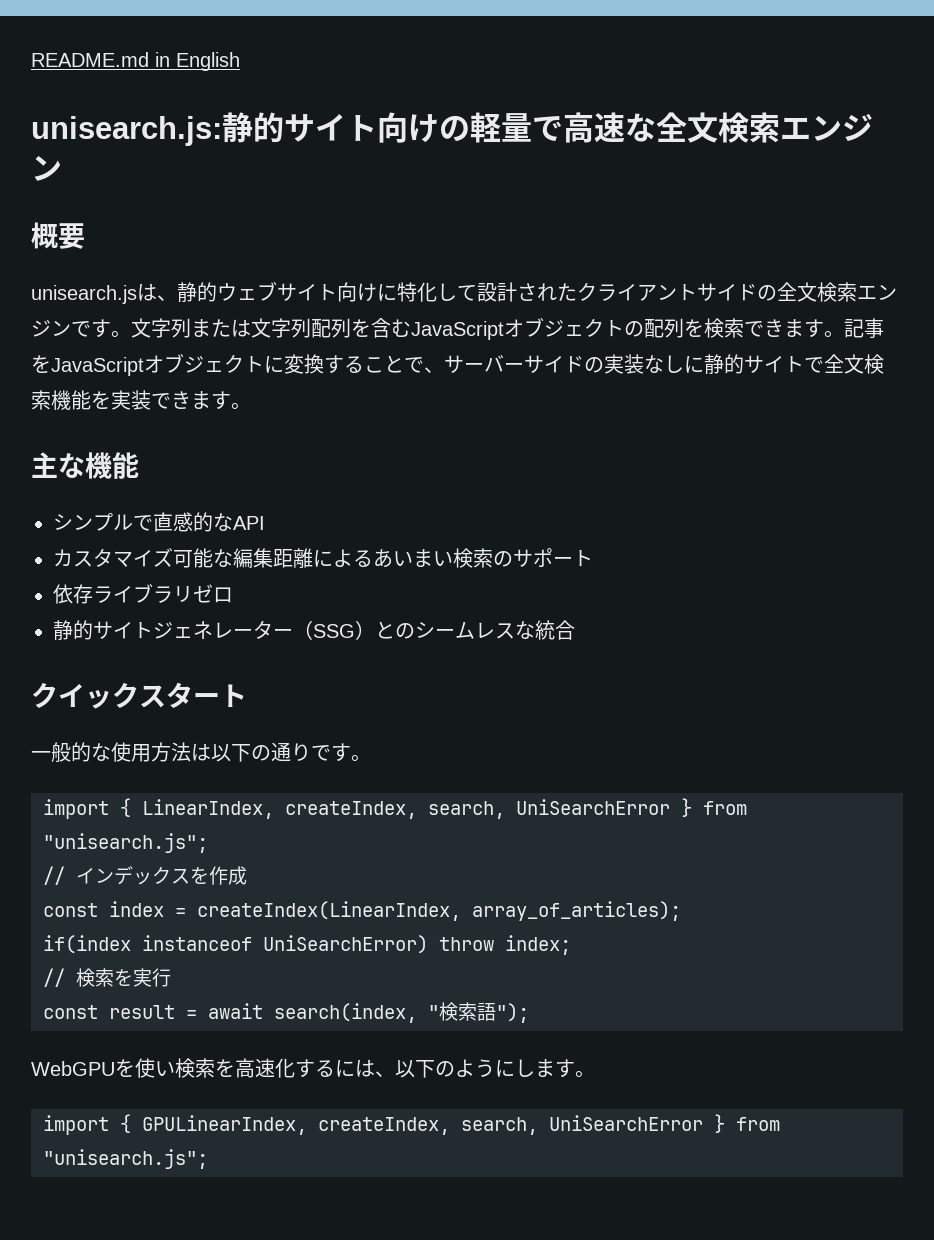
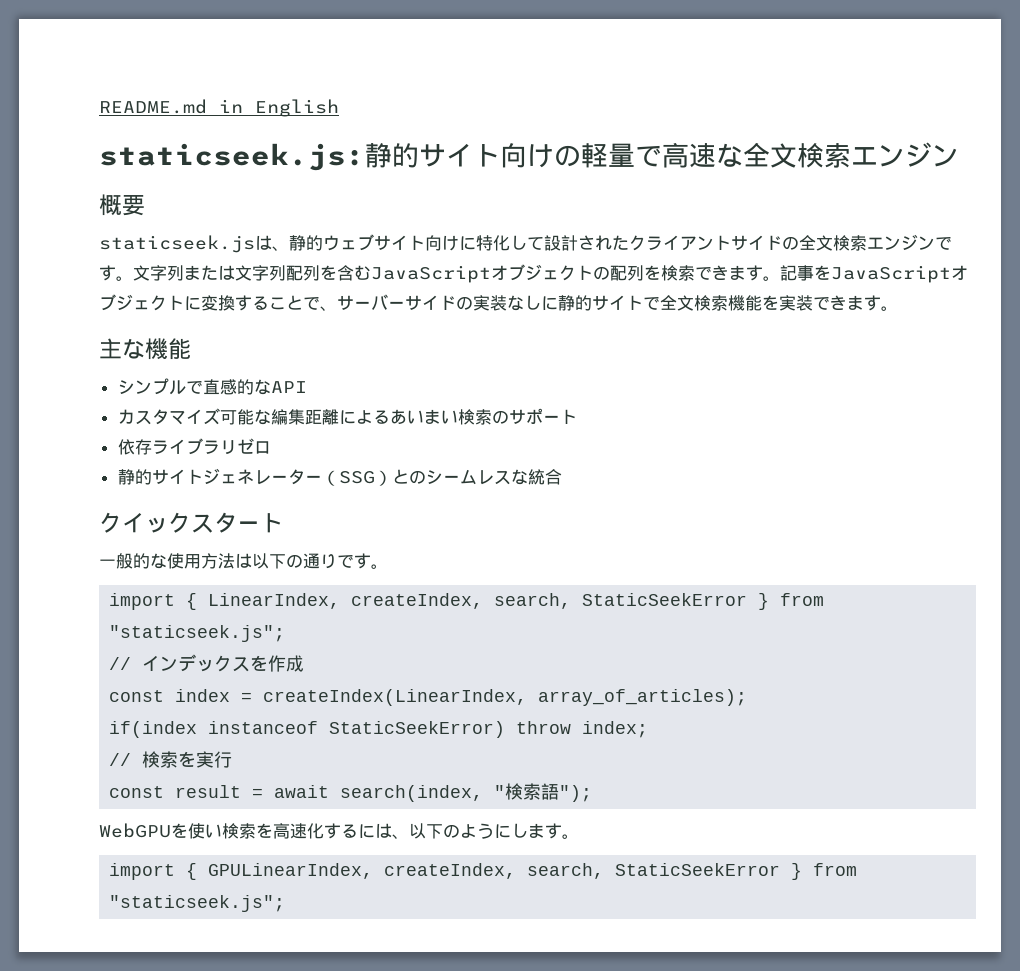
- unisearch.js:静的サイト向けの軽量で高速な全文検索エンジン
+ staticseek.js:静的サイト向けの軽量で高速な全文検索エンジン
- unisearch.jsは、静的ウェブサイト向けに特化して設計されたクライアントサイドの全文検索エンジンです。
+ staticseek.jsは、静的ウェブサイト向けに特化して設計されたクライアントサイドの全文検索エンジンです。
- import { LinearIndex, createIndex, search, UniSearchError } from "unisearch.js";
+ import { LinearIndex, createIndex, search, StaticSeekError } from "staticseek.js";
- if(index instanceof UniSearchError) throw index;
+ if(index instanceof StaticSeekError) throw index;
- import { GPULinearIndex, createIndex, search, UniSearchError } from "unisearch.js";
+ import { GPULinearIndex, createIndex, search, StaticSeekError } from "staticseek.js";

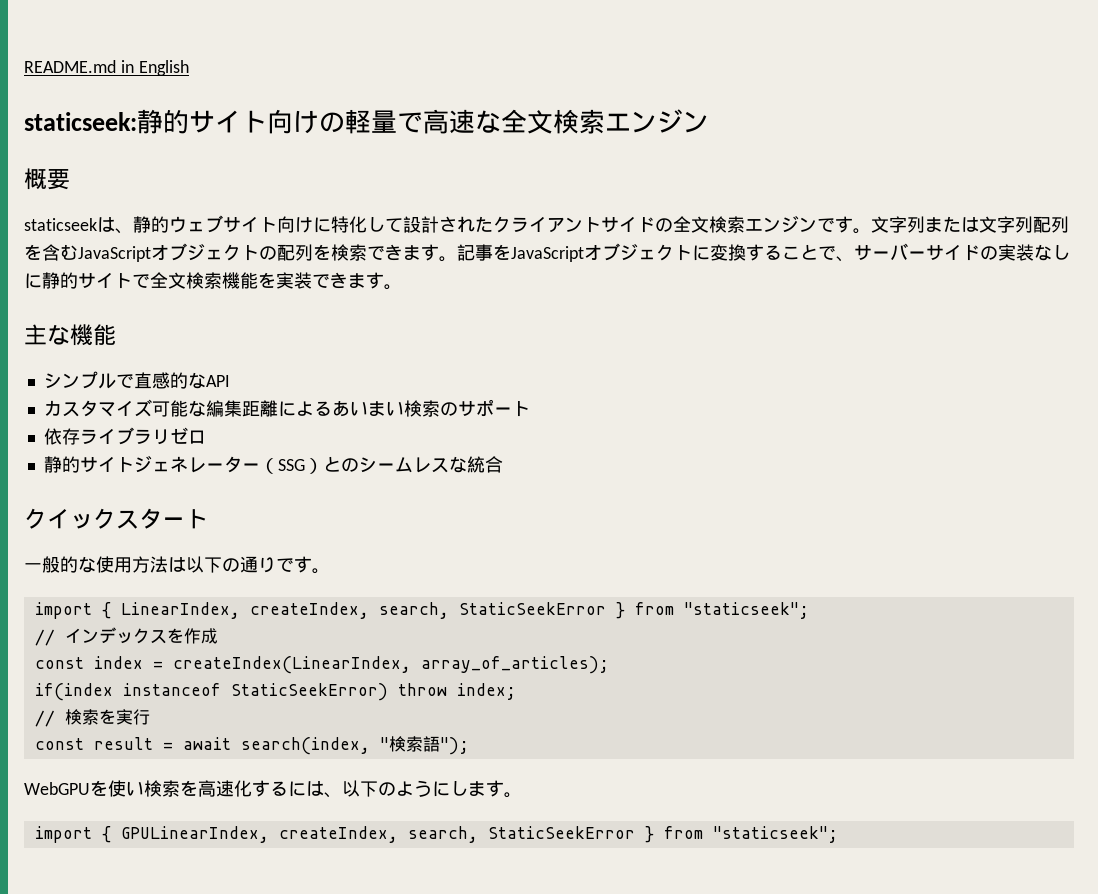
- staticseek.js:静的サイト向けの軽量で高速な全文検索エンジン
+ staticseek:静的サイト向けの軽量で高速な全文検索エンジン
- staticseek.jsは、静的ウェブサイト向けに特化して設計されたクライアントサイドの全文検索エンジンです。
+ staticseekは、静的ウェブサイト向けに特化して設計されたクライアントサイドの全文検索エンジンです。
- import { LinearIndex, createIndex, search, StaticSeekError } from "staticseek.js";
+ import { LinearIndex, createIndex, search, StaticSeekError } from "staticseek";
- import { GPULinearIndex, createIndex, search, StaticSeekError } from "staticseek.js";
+ import { GPULinearIndex, createIndex, search, StaticSeekError } from "staticseek";

